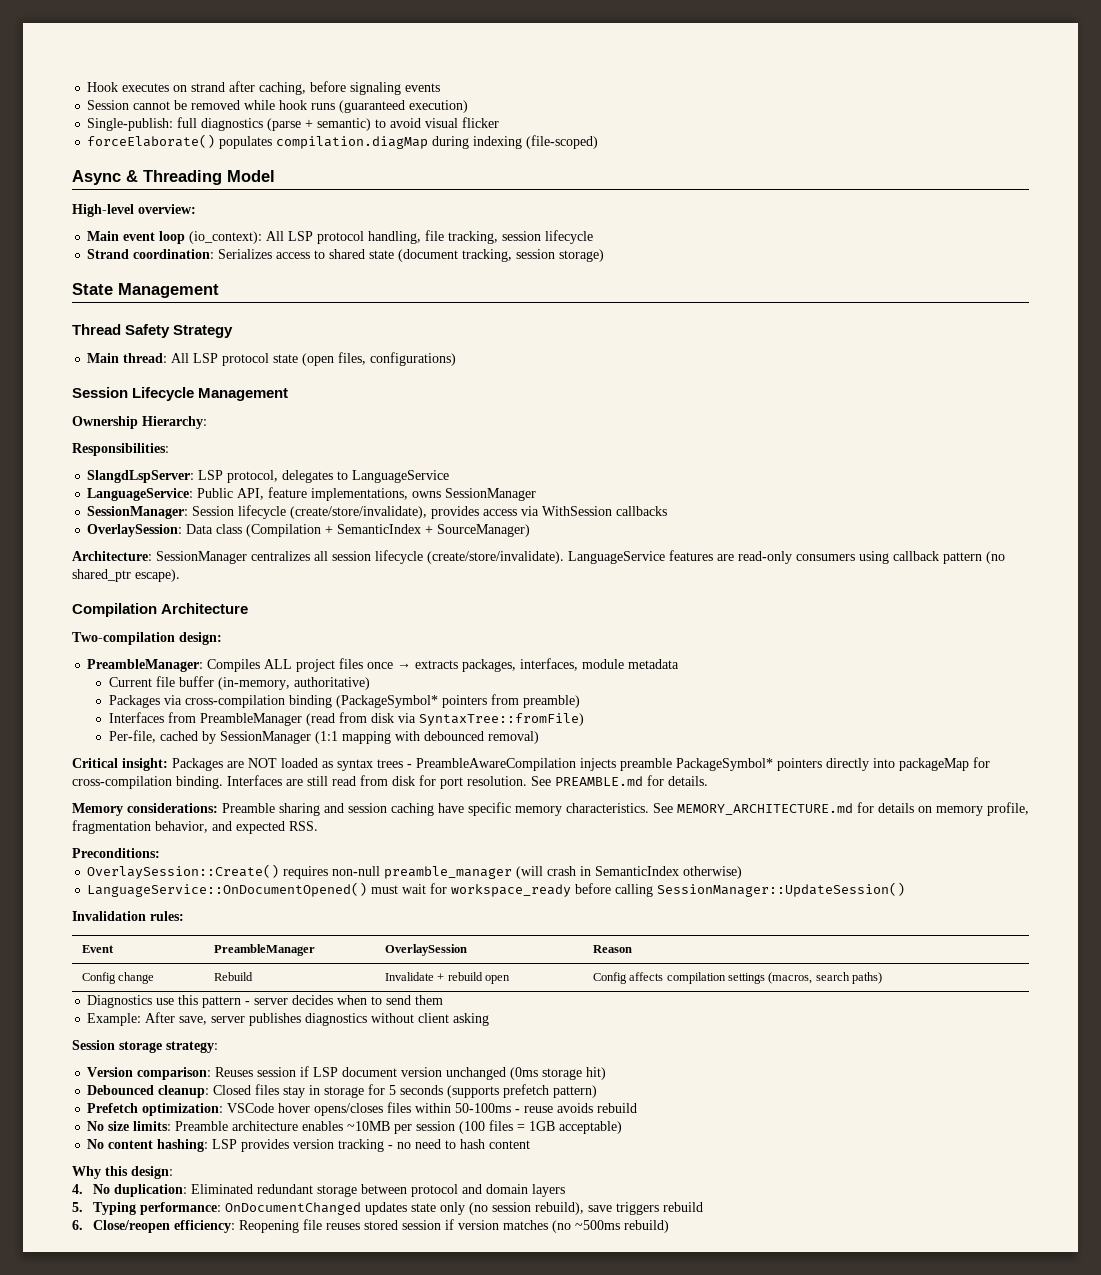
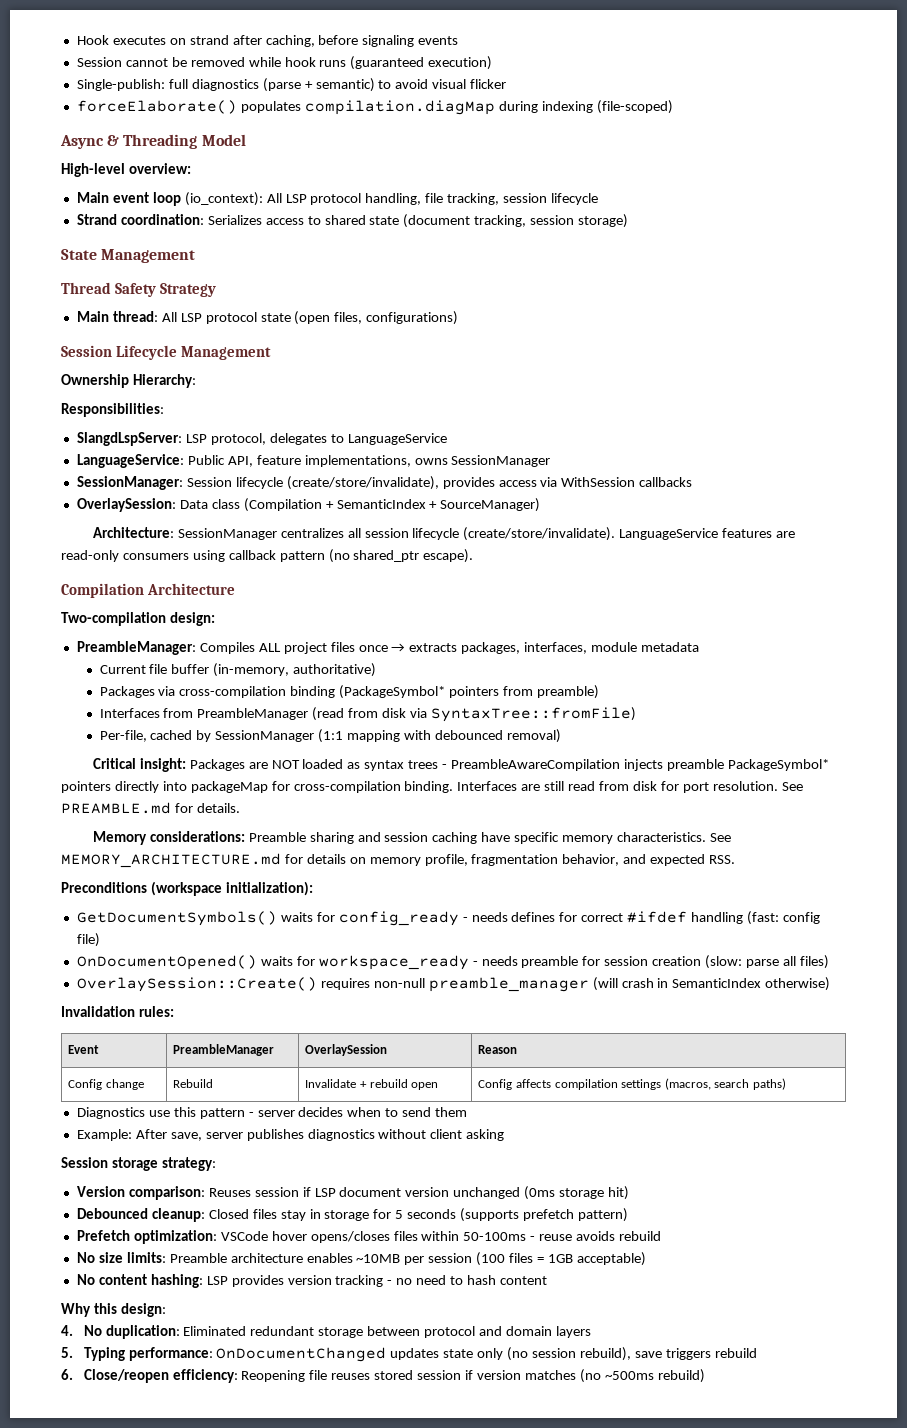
- Preconditions:
+ Preconditions (workspace initialization):
+ GetDocumentSymbols() waits for config_ready - needs defines for correct #ifdef handling (fast: config file)
+ OnDocumentOpened() waits for workspace_ready - needs preamble for session creation (slow: parse all files)
- LanguageService::OnDocumentOpened() must wait for workspace_ready before calling SessionManager::UpdateSession()

